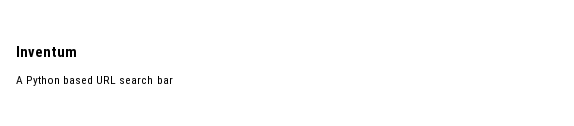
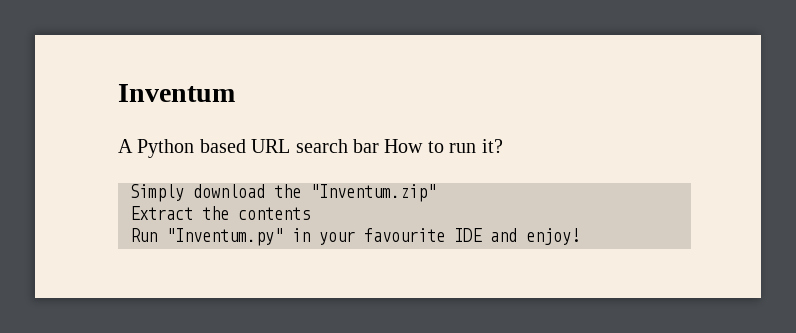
- A Python based URL search bar
+ A Python based URL search bar How to run it?
+ Simply download the "Inventum.zip"
+ Extract the contents
+ Run "Inventum.py" in your favourite IDE and enjoy!

